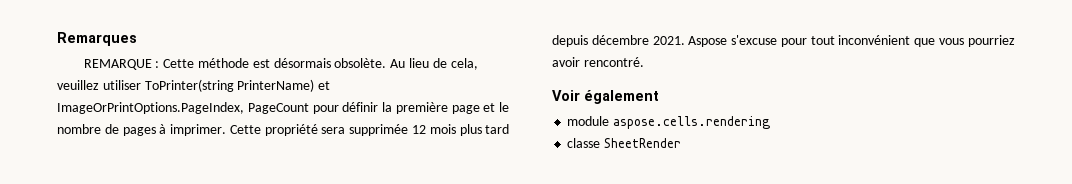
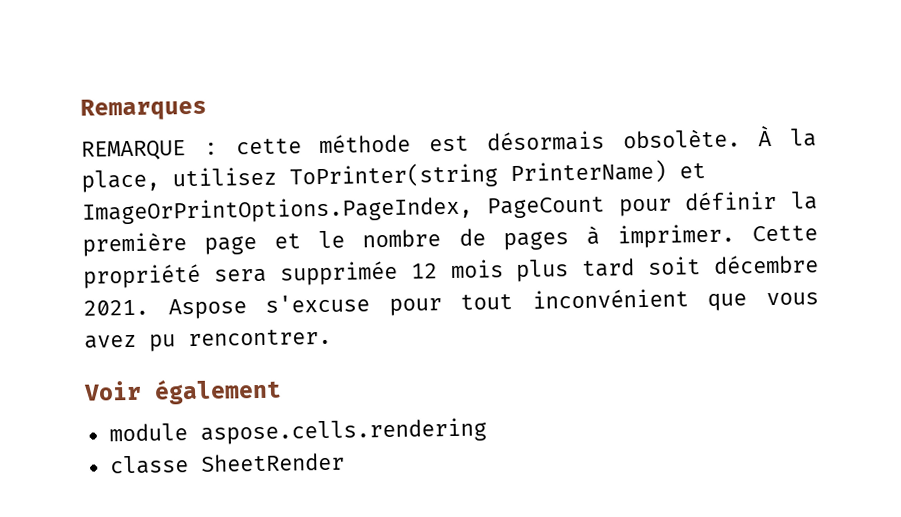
- REMARQUE : Cette méthode est désormais obsolète.
+ REMARQUE : cette méthode est désormais obsolète.
- Au lieu de cela, veuillez utiliser ToPrinter(string PrinterName) et ImageOrPrintOptions.PageIndex, PageCount pour définir la première page et le nombre de pages à imprimer.
+ À la place, utilisez ToPrinter(string PrinterName) et ImageOrPrintOptions.PageIndex, PageCount pour définir la première page et le nombre de pages à imprimer.
- Cette propriété sera supprimée 12 mois plus tard depuis décembre 2021.
+ Cette propriété sera supprimée 12 mois plus tard soit décembre 2021.
- Aspose s'excuse pour tout inconvénient que vous pourriez avoir rencontré.
+ Aspose s'excuse pour tout inconvénient que vous avez pu rencontrer.

